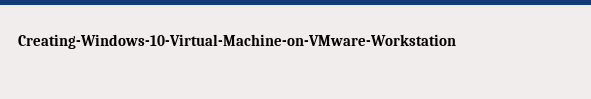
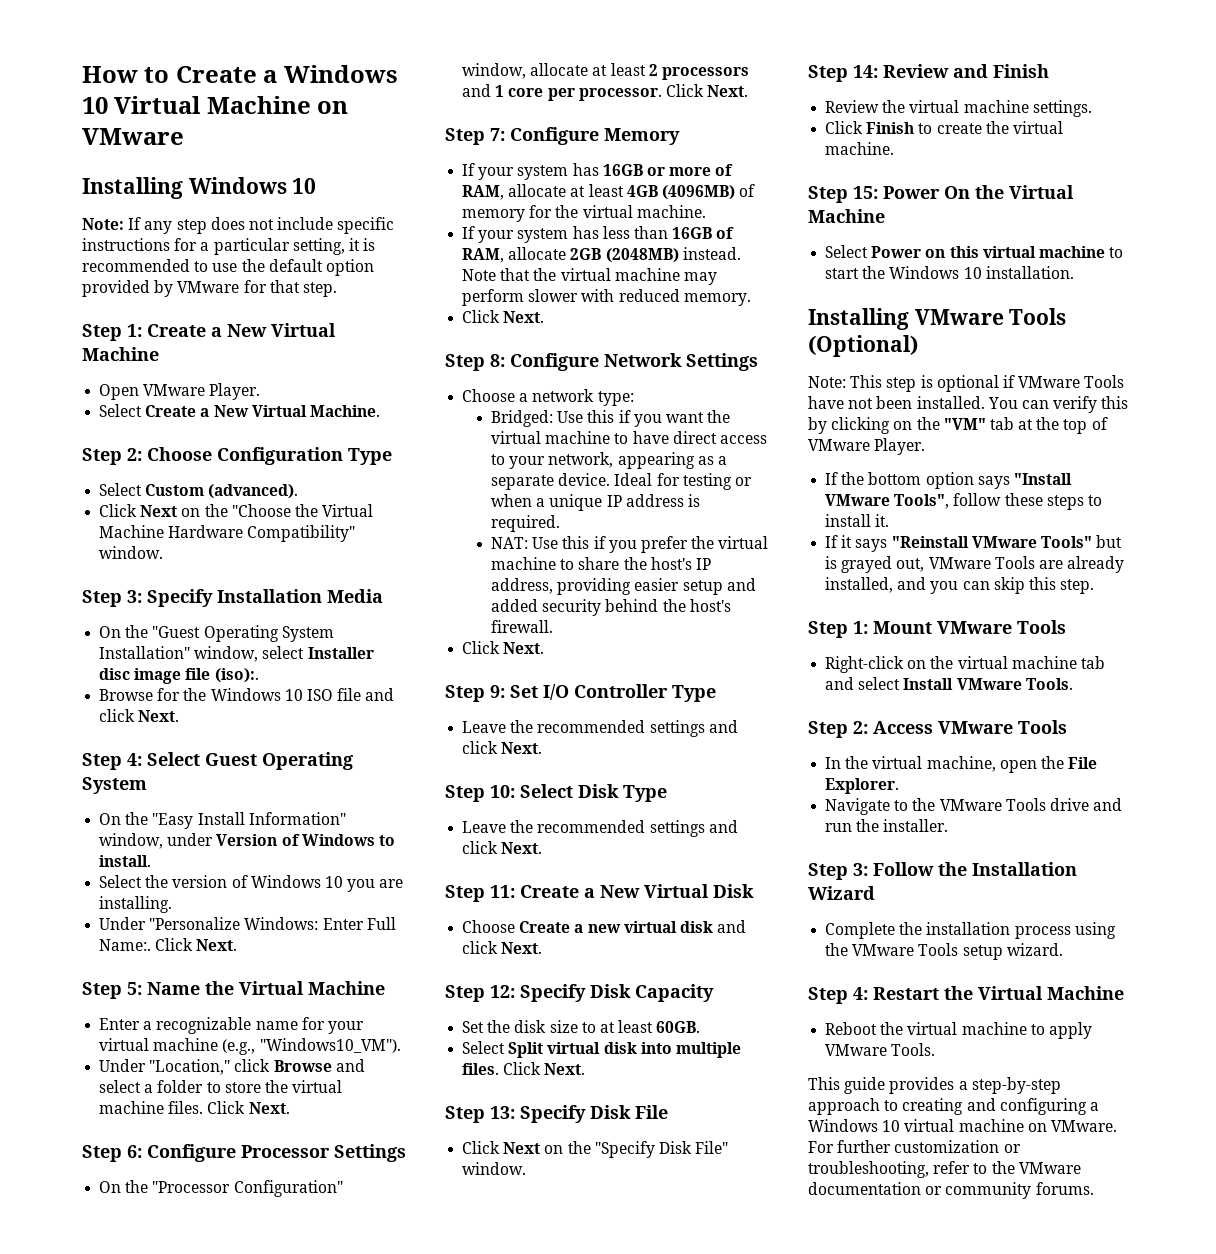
- Creating-Windows-10-Virtual-Machine-on-VMware-Workstation
+ How to Create a Windows 10 Virtual Machine on VMware
+ Installing Windows 10
+ Note: If any step does not include specific instructions for a particular setting, it is recommended to use the default option provided by VMware for that step.
+ Step 1: Create a New Virtual Machine
+ Open VMware Player.
+ Select Create a New Virtual Machine.
+ Step 2: Choose Configuration Type
+ Select Custom (advanced).
+ Click Next on the "Choose the Virtual Machine Hardware Compatibility" window.
+ Step 3: Specify Installation Media
+ On the "Guest Operating System Installation" window, select Installer disc image file (iso):.
+ Browse for the Windows 10 ISO file and click Next.
+ Step 4: Select Guest Operating System
+ On the "Easy Install Information" window, under Version of Windows to install.
+ Select the version of Windows 10 you are installing.
+ Under "Personalize Windows: Enter Full Name:. Click Next.
+ Step 5: Name the Virtual Machine
+ Enter a recognizable name for your virtual machine (e.g., "Windows10_VM").
+ Under "Location," click Browse and select a folder to store the virtual machine files. Click Next.
+ Step 6: Configure Processor Settings
+ On the "Processor Configuration" window, allocate at least 2 processors and 1 core per processor. Click Next.
+ Step 7: Configure Memory
+ If your system has 16GB or more of RAM, allocate at least 4GB (4096MB) of memory for the virtual machine.
+ If your system has less than 16GB of RAM, allocate 2GB (2048MB) instead. Note that the virtual machine may perform slower with reduced memory.
+ Click Next.
+ Step 8: Configure Network Settings
+ Choose a network type:
+ Bridged: Use this if you want the virtual machine to have direct access to your network, appearing as a separate device. Ideal for testing or when a unique IP address is required.
+ NAT: Use this if you prefer the virtual machine to share the host's IP address, providing easier setup and added security behind the host's firewall.
+ Click Next.
+ Step 9: Set I/O Controller Type
+ Leave the recommended settings and click Next.
+ Step 10: Select Disk Type
+ Leave the recommended settings and click Next.
+ Step 11: Create a New Virtual Disk
+ Choose Create a new virtual disk and click Next.
+ Step 12: Specify Disk Capacity
+ Set the disk size to at least 60GB.
+ Select Split virtual disk into multiple files. Click Next.
+ Step 13: Specify Disk File
+ Click Next on the "Specify Disk File" window.
+ Step 14: Review and Finish
+ Review the virtual machine settings.
+ Click Finish to create the virtual machine.
+ Step 15: Power On the Virtual Machine
+ Select Power on this virtual machine to start the Windows 10 installation.
+ Installing VMware Tools (Optional)
+ Note: This step is optional if VMware Tools have not been installed. You can verify this by clicking on the "VM" tab at the top of VMware Player.
+ If the bottom option says "Install VMware Tools", follow these steps to install it.
+ If it says "Reinstall VMware Tools" but is grayed out, VMware Tools are already installed, and you can skip this step.
+ Step 1: Mount VMware Tools
+ Right-click on the virtual machine tab and select Install VMware Tools.
+ Step 2: Access VMware Tools
+ In the virtual machine, open the File Explorer.
+ Navigate to the VMware Tools drive and run the installer.
+ Step 3: Follow the Installation Wizard
+ Complete the installation process using the VMware Tools setup wizard.
+ Step 4: Restart the Virtual Machine
+ Reboot the virtual machine to apply VMware Tools.
+ This guide provides a step-by-step approach to creating and configuring a Windows 10 virtual machine on VMware. For further customization or troubleshooting, refer to the VMware documentation or community forums.

